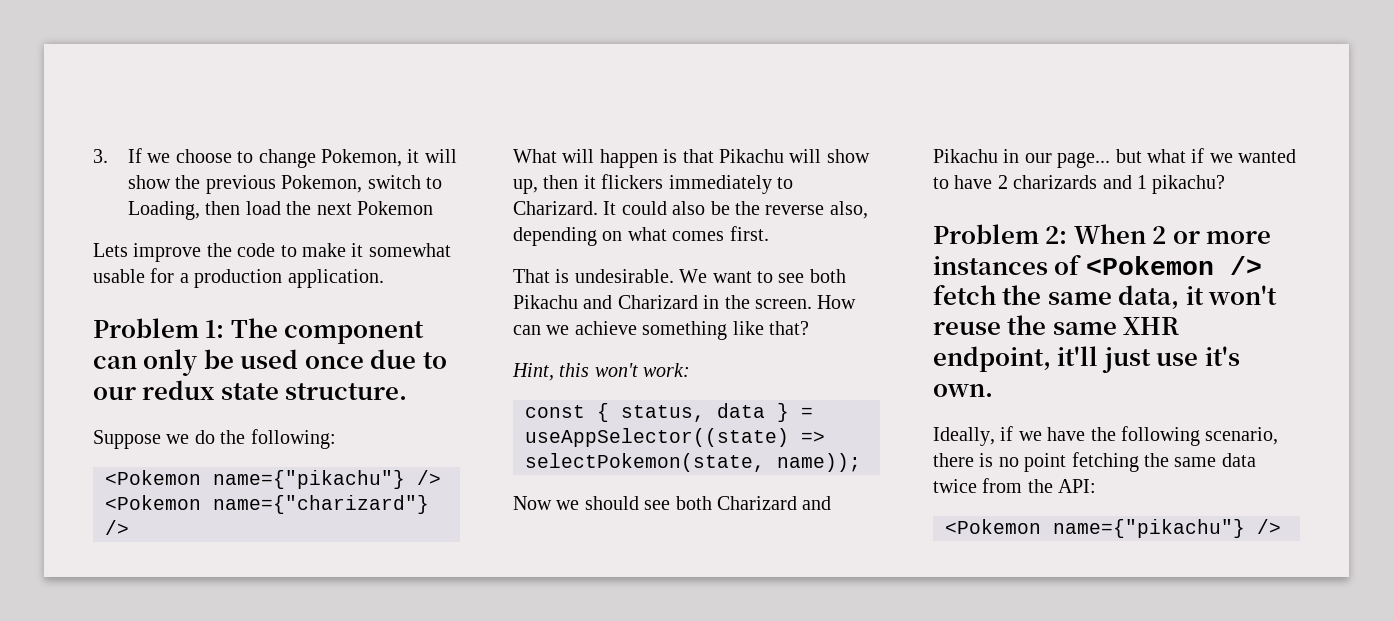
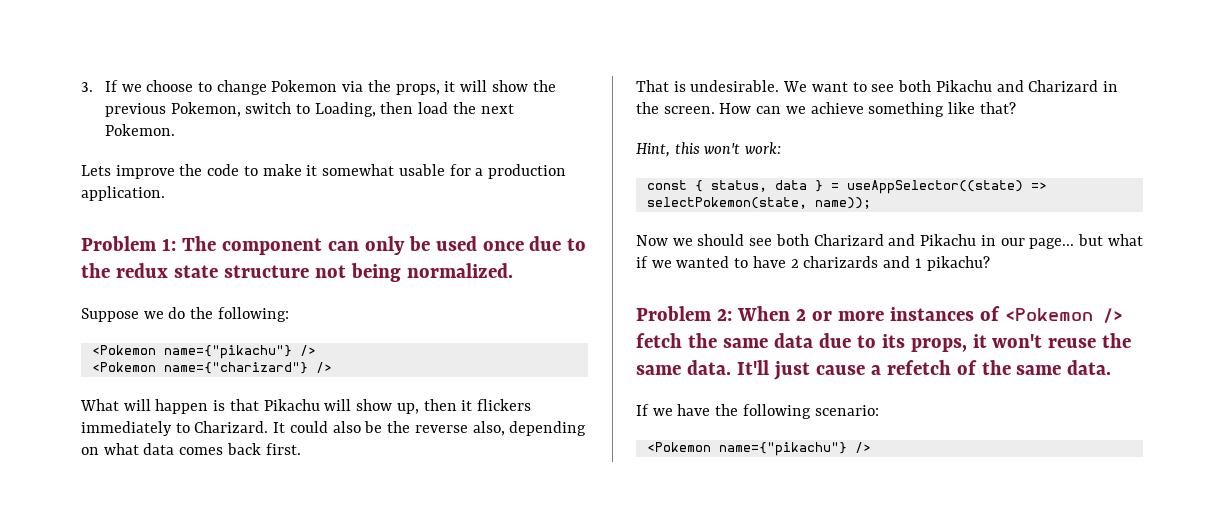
- 3. If we choose to change Pokemon, it will show the previous Pokemon, switch to Loading, then load the next Pokemon
+ 3. If we choose to change Pokemon via the props, it will show the previous Pokemon, switch to Loading, then load the next Pokemon.
- Problem 1: The component can only be used once due to our redux state structure.
+ Problem 1: The component can only be used once due to the redux state structure not being normalized.
- It could also be the reverse also, depending on what comes first.
+ It could also be the reverse also, depending on what data comes back first.
- Problem 2: When 2 or more instances of <Pokemon /> fetch the same data, it won't reuse the same XHR endpoint, it'll just use it's own.
- Ideally, if we have the following scenario, there is no point fetching the same data twice from the API:
+ Problem 2: When 2 or more instances of <Pokemon /> fetch the same data due to its props, it won't reuse the same data. It'll just cause a refetch of the same data.
+ If we have the following scenario:

